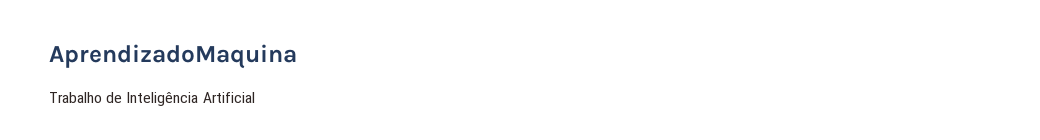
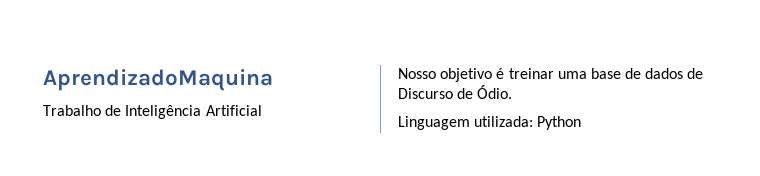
+ Nosso objetivo é treinar uma base de dados de Discurso de Ódio.
+ Linguagem utilizada: Python

